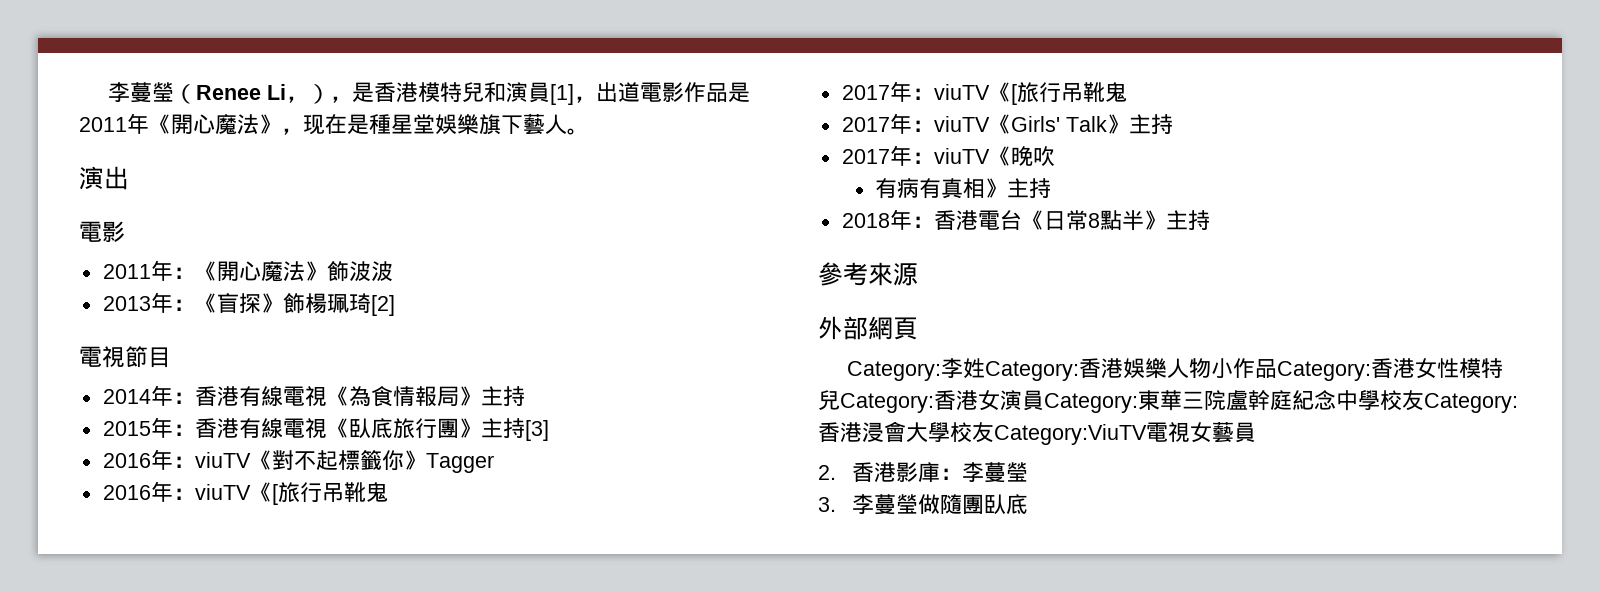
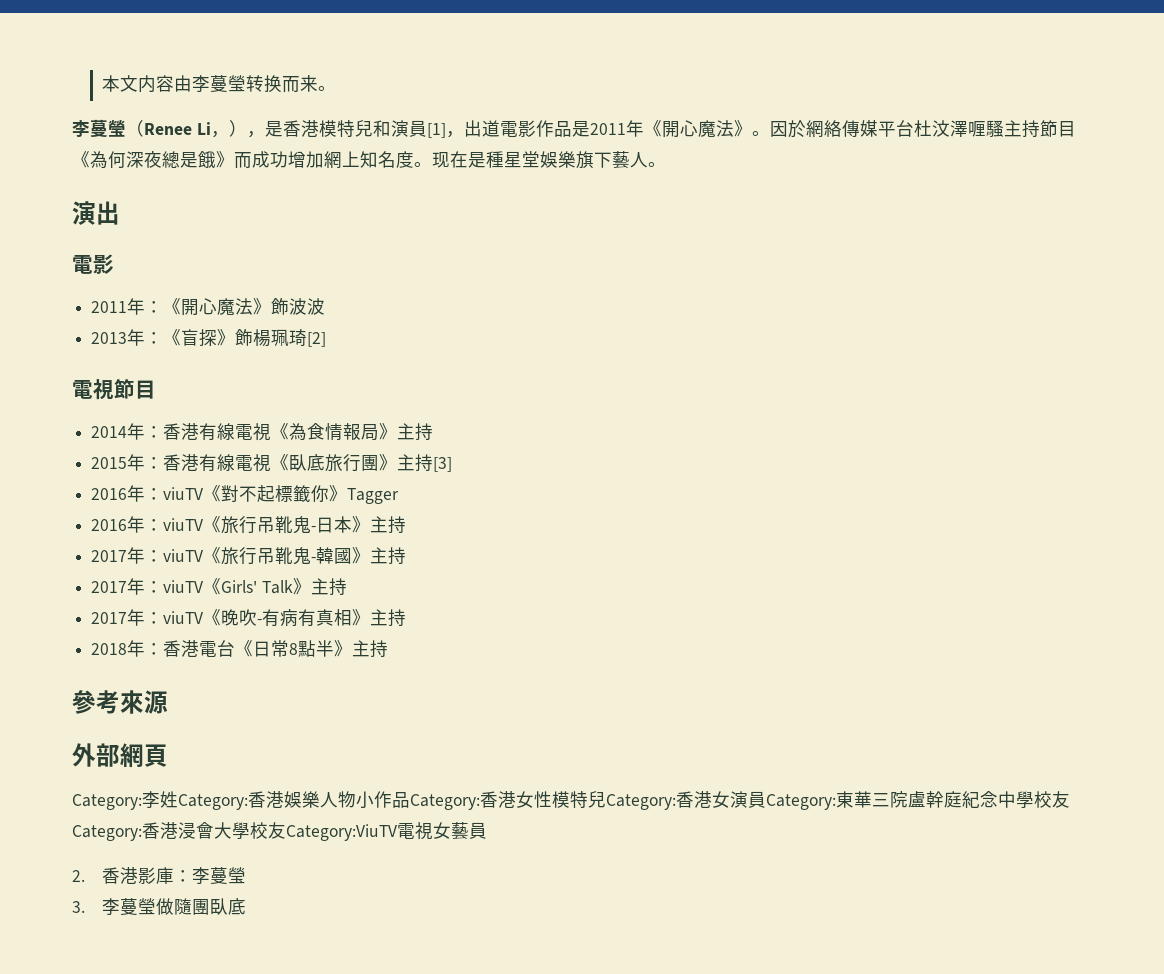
+ 本文内容由李蔓瑩转换而来。
- 李蔓瑩（Renee Li，），是香港模特兒和演員[1]，出道電影作品是2011年《開心魔法》，现在是種星堂娛樂旗下藝人。
+ 李蔓瑩（Renee Li，），是香港模特兒和演員[1]，出道電影作品是2011年《開心魔法》。因於網絡傳媒平台杜汶澤喱騷主持節目《為何深夜總是餓》而成功增加網上知名度。现在是種星堂娛樂旗下藝人。
- 2016年：viuTV《[旅行吊靴鬼
- 2017年：viuTV《[旅行吊靴鬼
+ 2016年：viuTV《旅行吊靴鬼-日本》主持
+ 2017年：viuTV《旅行吊靴鬼-韓國》主持
- 2017年：viuTV《晚吹
- 有病有真相》主持
+ 2017年：viuTV《晚吹-有病有真相》主持

